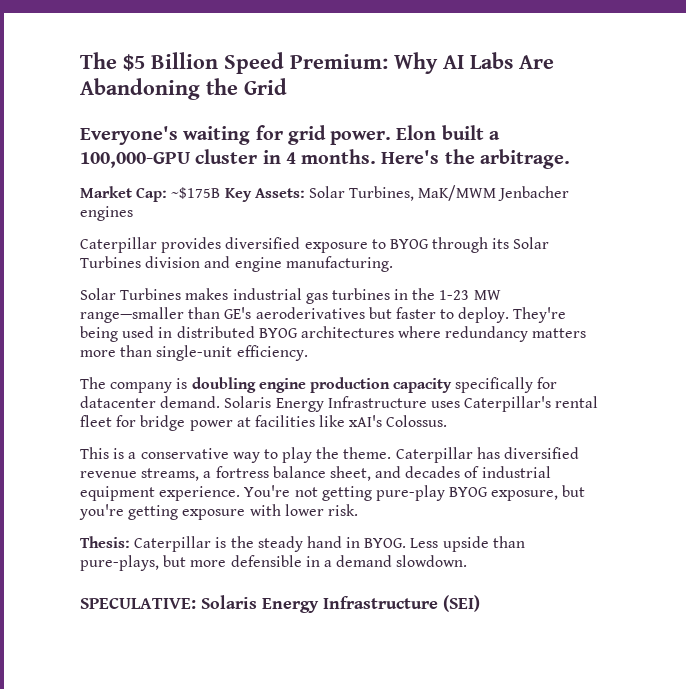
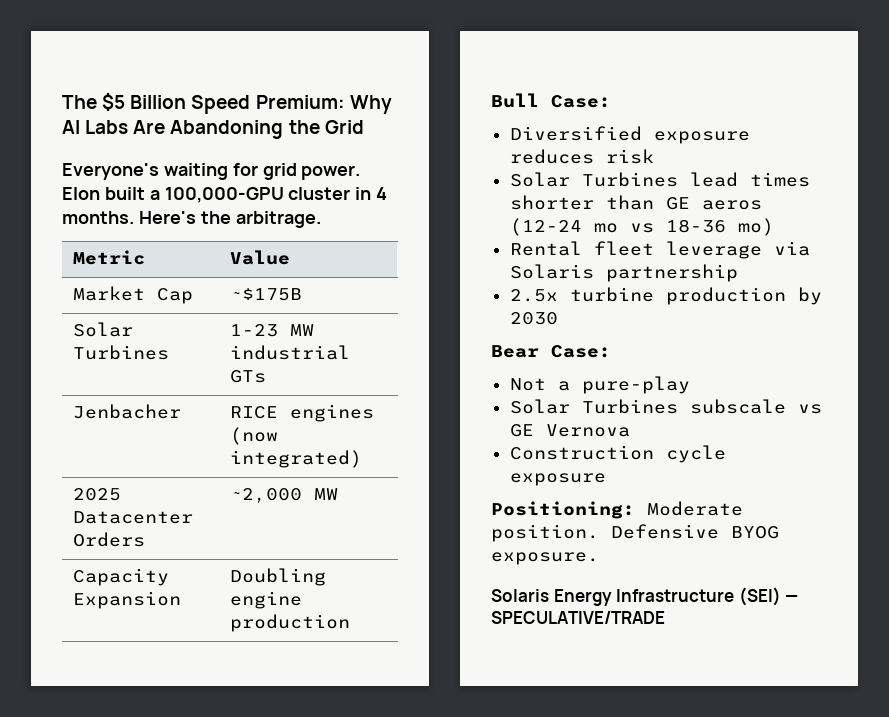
- Market Cap: ~$175B Key Assets: Solar Turbines, MaK/MWM Jenbacher engines
- Caterpillar provides diversified exposure to BYOG through its Solar Turbines division and engine manufacturing.
- Solar Turbines makes industrial gas turbines in the 1-23 MW range—smaller than GE's aeroderivatives but faster to deploy. They're being used in distributed BYOG architectures where redundancy matters more than single-unit efficiency.
- The company is doubling engine production capacity specifically for datacenter demand. Solaris Energy Infrastructure uses Caterpillar's rental fleet for bridge power at facilities like xAI's Colossus.
- This is a conservative way to play the theme. Caterpillar has diversified revenue streams, a fortress balance sheet, and decades of industrial equipment experience. You're not getting pure-play BYOG exposure, but you're getting exposure with lower risk.
- Thesis: Caterpillar is the steady hand in BYOG. Less upside than pure-plays, but more defensible in a demand slowdown.
- SPECULATIVE: Solaris Energy Infrastructure (SEI)
+ Metric | Value
+ Market Cap | ~$175B
+ Solar Turbines | 1-23 MW industrial GTs
+ Jenbacher | RICE engines (now integrated)
+ 2025 Datacenter Orders | ~2,000 MW
+ Capacity Expansion | Doubling engine production
+ Bull Case:
+ Diversified exposure reduces risk
+ Solar Turbines lead times shorter than GE aeros (12-24 mo vs 18-36 mo)
+ Rental fleet leverage via Solaris partnership
+ 2.5x turbine production by 2030
+ Bear Case:
+ Not a pure-play
+ Solar Turbines subscale vs GE Vernova
+ Construction cycle exposure
+ Positioning: Moderate position. Defensive BYOG exposure.
+ Solaris Energy Infrastructure (SEI) — SPECULATIVE/TRADE

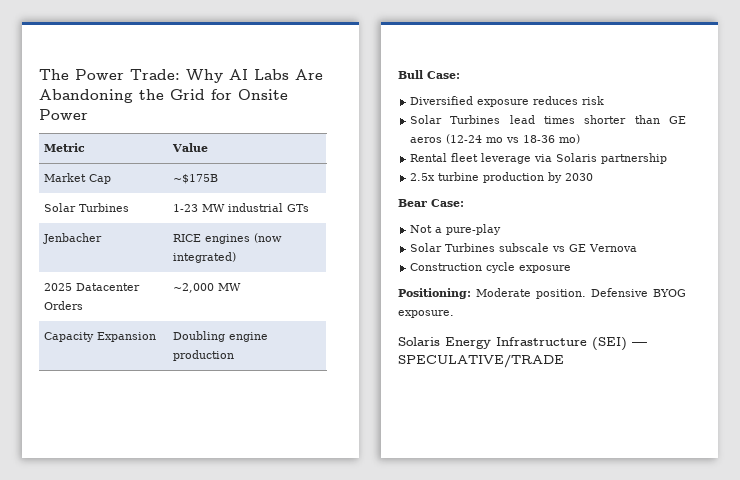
- The $5 Billion Speed Premium: Why AI Labs Are Abandoning the Grid
- Everyone's waiting for grid power. Elon built a 100,000-GPU cluster in 4 months. Here's the arbitrage.
+ The Power Trade: Why AI Labs Are Abandoning the Grid for Onsite Power

